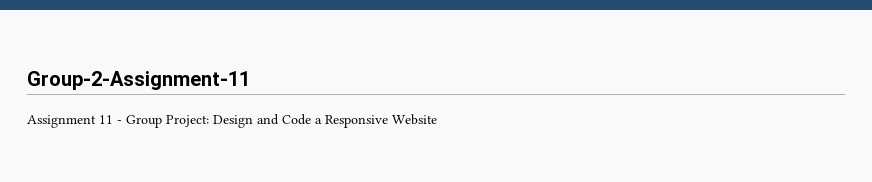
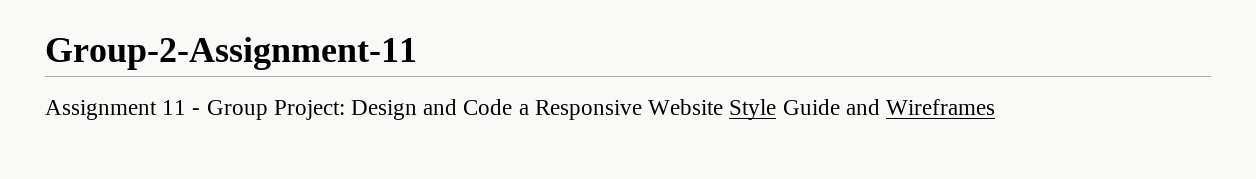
- Assignment 11 - Group Project: Design and Code a Responsive Website
+ Assignment 11 - Group Project: Design and Code a Responsive Website Style Guide and Wireframes

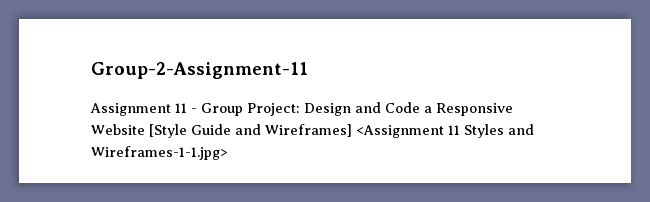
- Assignment 11 - Group Project: Design and Code a Responsive Website Style Guide and Wireframes
+ Assignment 11 - Group Project: Design and Code a Responsive Website [Style Guide and Wireframes] <Assignment 11 Styles and Wireframes-1-1.jpg>

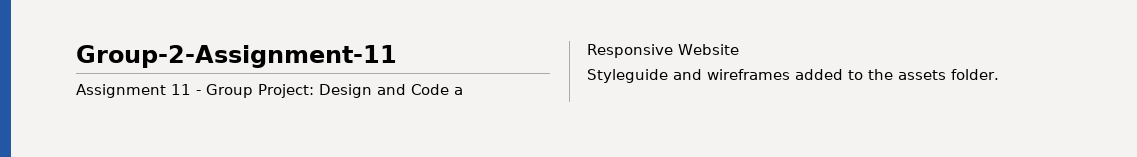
- Assignment 11 - Group Project: Design and Code a Responsive Website [Style Guide and Wireframes] <Assignment 11 Styles and Wireframes-1-1.jpg>
+ Assignment 11 - Group Project: Design and Code a Responsive Website
+ Styleguide and wireframes added to the assets folder.

